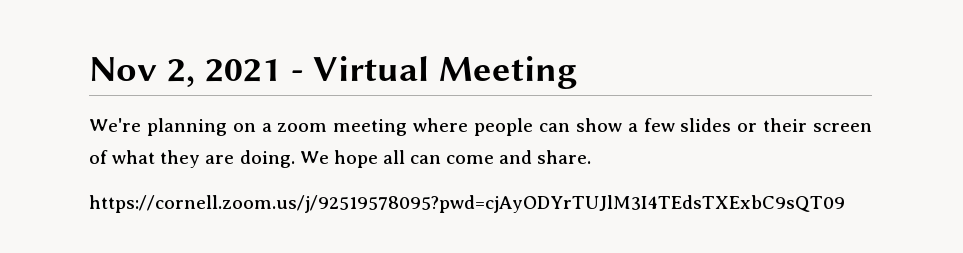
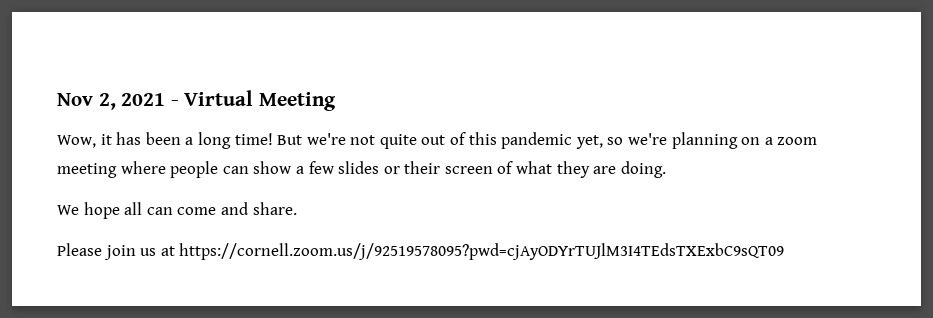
- We're planning on a zoom meeting where people can show a few slides or their screen of what they are doing. We hope all can come and share.
+ Wow, it has been a long time! But we're not quite out of this pandemic yet, so we're planning on a zoom meeting where people can show a few slides or their screen of what they are doing.
+ We hope all can come and share.
- https://cornell.zoom.us/j/92519578095?pwd=cjAyODYrTUJlM3I4TEdsTXExbC9sQT09
+ Please join us at https://cornell.zoom.us/j/92519578095?pwd=cjAyODYrTUJlM3I4TEdsTXExbC9sQT09

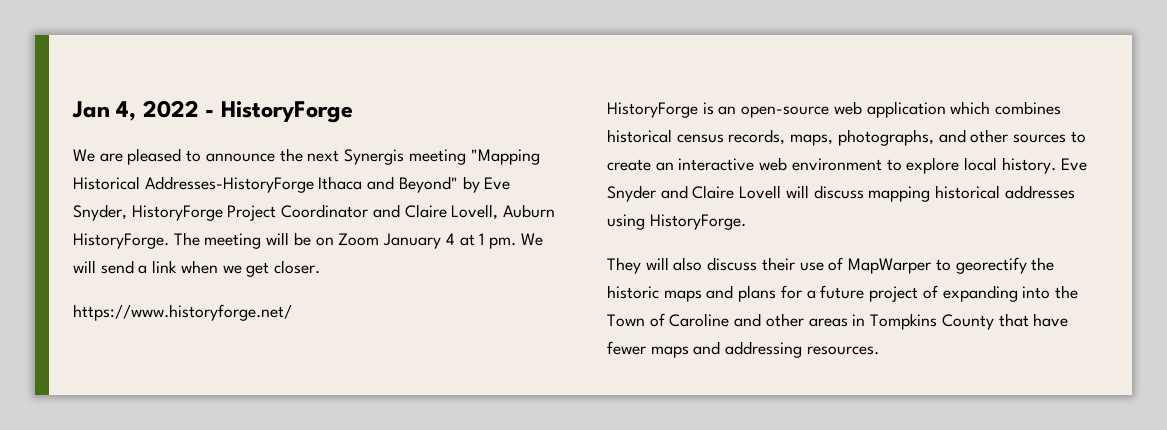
- Nov 2, 2021 - Virtual Meeting
- Wow, it has been a long time! But we're not quite out of this pandemic yet, so we're planning on a zoom meeting where people can show a few slides or their screen of what they are doing.
- We hope all can come and share.
- Please join us at https://cornell.zoom.us/j/92519578095?pwd=cjAyODYrTUJlM3I4TEdsTXExbC9sQT09
+ Jan 4, 2022 - HistoryForge
+ We are pleased to announce the next Synergis meeting "Mapping Historical Addresses-HistoryForge Ithaca and Beyond" by Eve Snyder, HistoryForge Project Coordinator and Claire Lovell, Auburn HistoryForge. The meeting will be on Zoom January 4 at 1 pm. We will send a link when we get closer.
+ https://www.historyforge.net/
+ HistoryForge is an open-source web application which combines historical census records, maps, photographs, and other sources to create an interactive web environment to explore local history. Eve Snyder and Claire Lovell will discuss mapping historical addresses using HistoryForge.
+ They will also discuss their use of MapWarper to georectify the historic maps and plans for a future project of expanding into the Town of Caroline and other areas in Tompkins County that have fewer maps and addressing resources.

